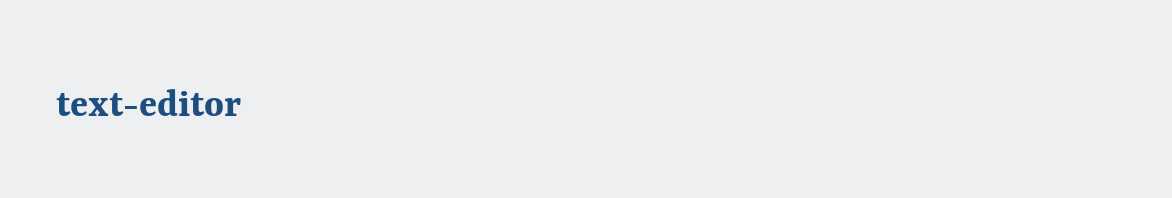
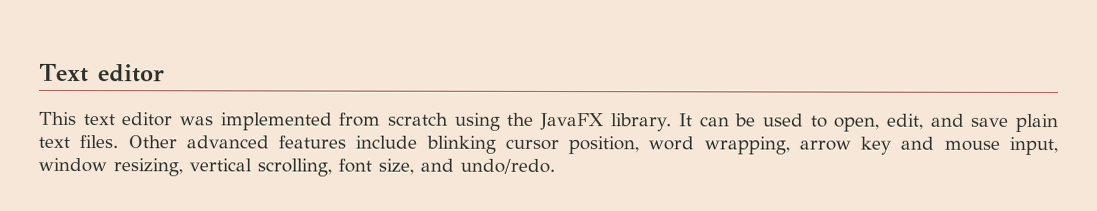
- text-editor
+ Text editor
+ This text editor was implemented from scratch using the JavaFX library. It can be used to open, edit, and save plain text files. Other advanced features include blinking cursor position, word wrapping, arrow key and mouse input, window resizing, vertical scrolling, font size, and undo/redo.

